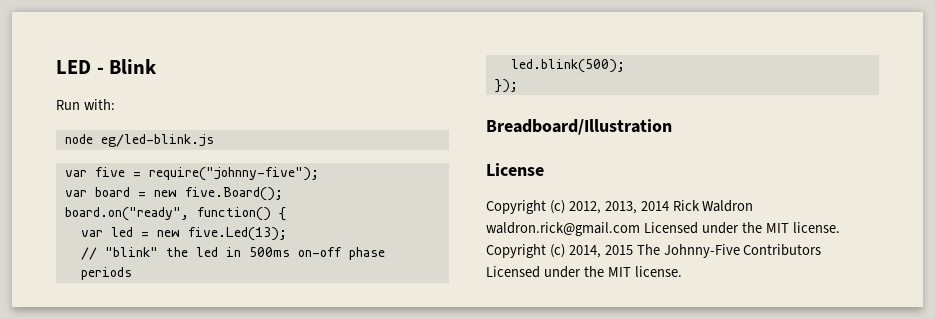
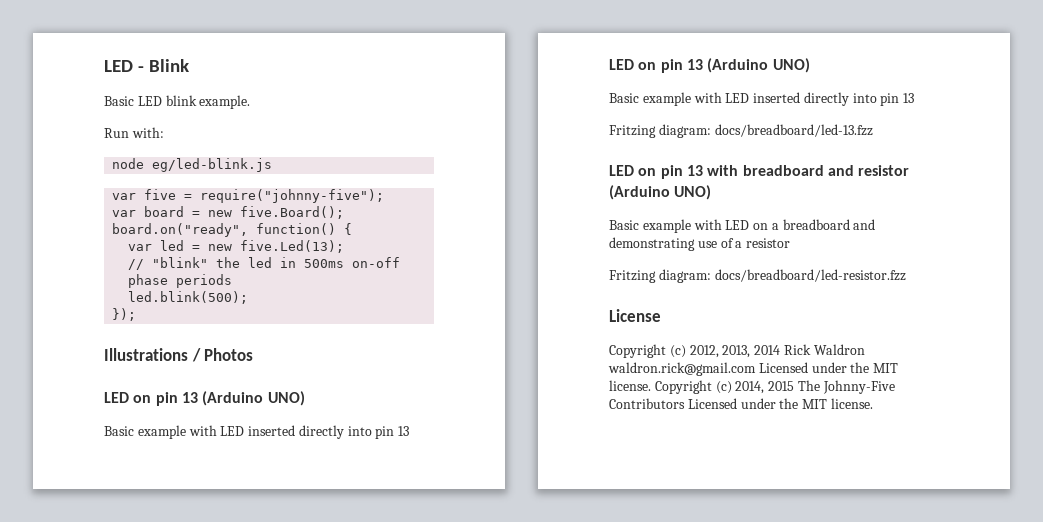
+ Basic LED blink example.
- Breadboard/Illustration
+ Illustrations / Photos
+ LED on pin 13 (Arduino UNO)
+ Basic example with LED inserted directly into pin 13
+ LED on pin 13 (Arduino UNO)
+ Basic example with LED inserted directly into pin 13
+ Fritzing diagram: docs/breadboard/led-13.fzz
+ LED on pin 13 with breadboard and resistor (Arduino UNO)
+ Basic example with LED on a breadboard and demonstrating use of a resistor
+ Fritzing diagram: docs/breadboard/led-resistor.fzz

